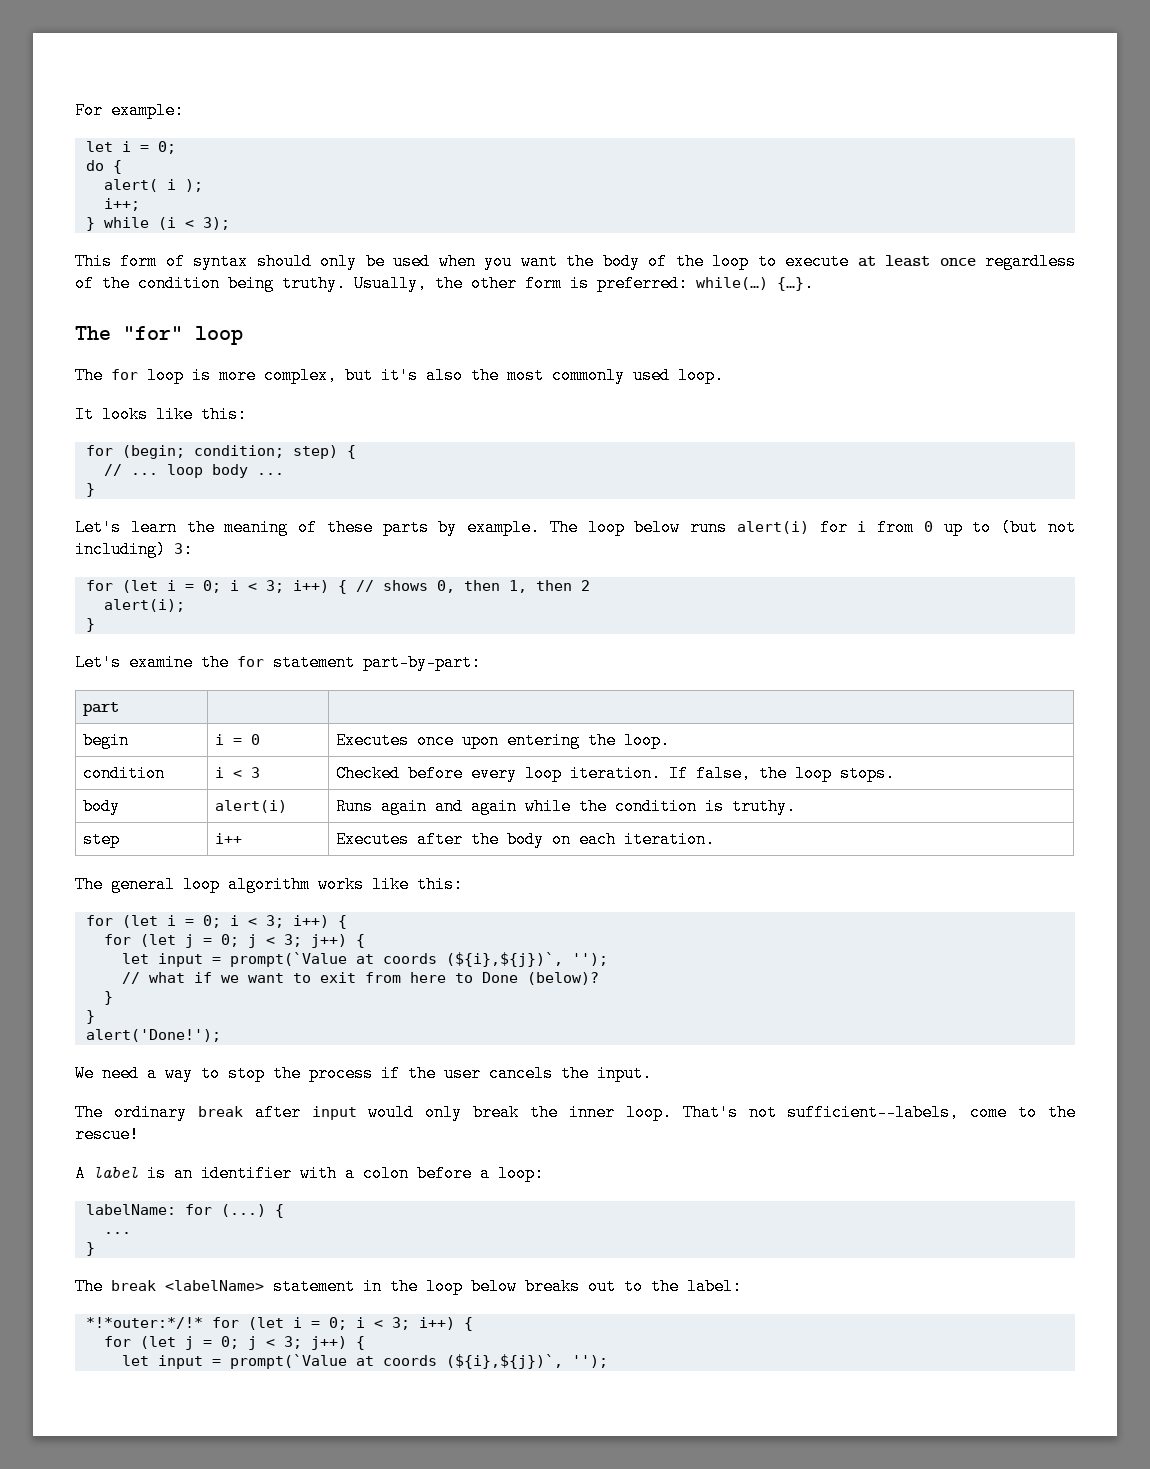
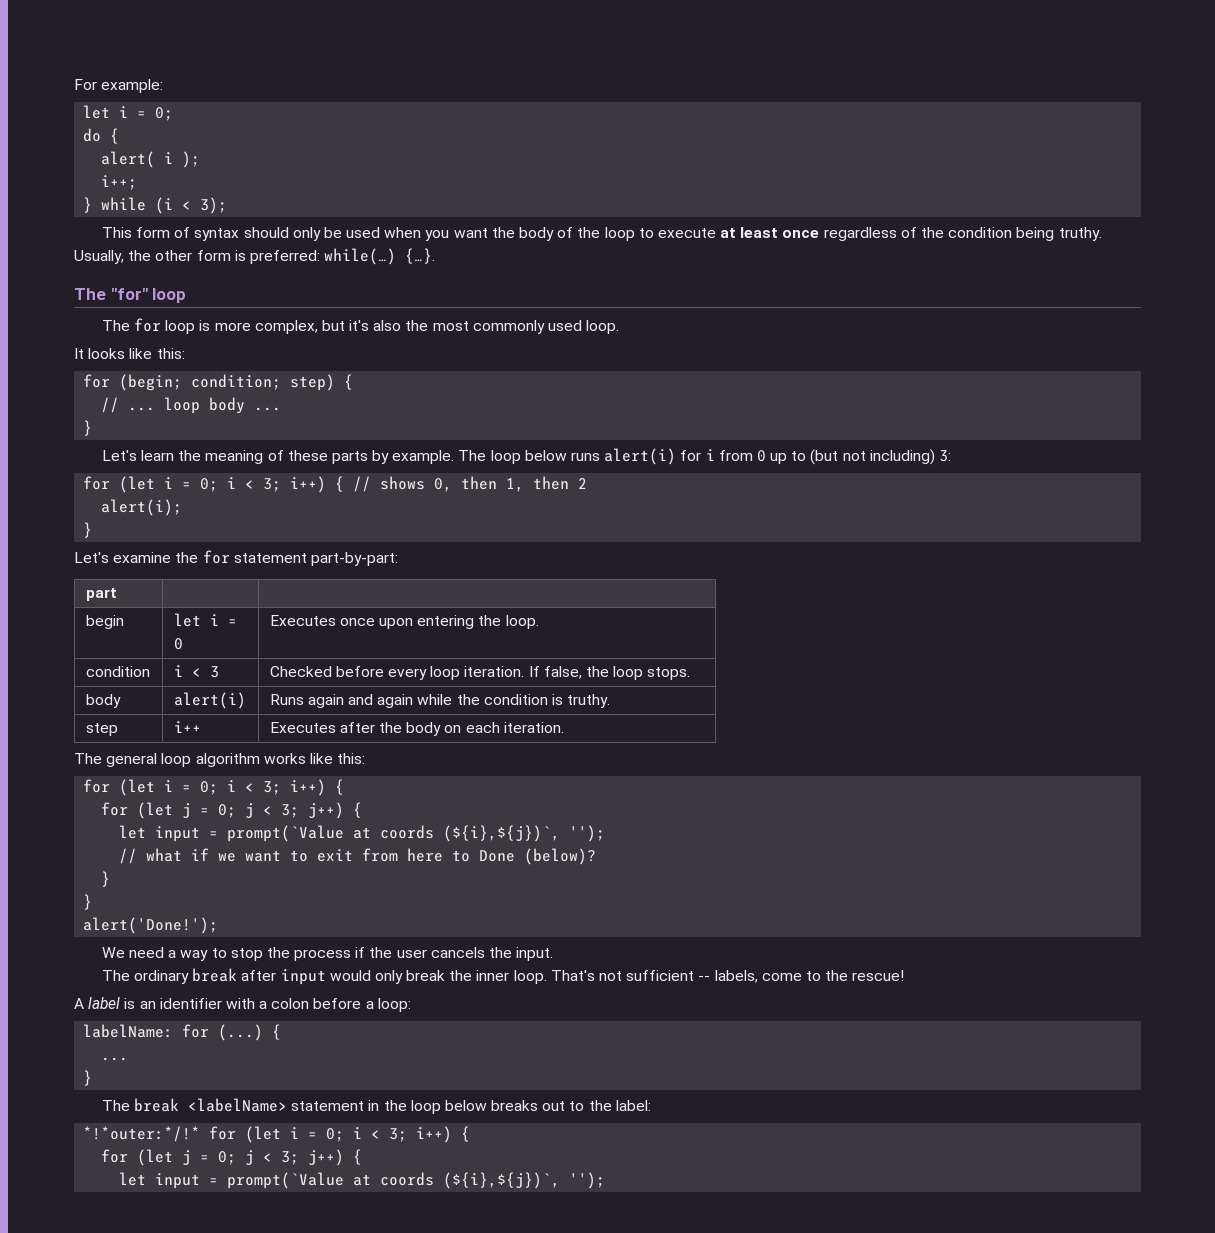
- begin | i = 0 | Executes once upon entering the loop.
+ begin | let i = 0 | Executes once upon entering the loop.
- That's not sufficient--labels, come to the rescue!
+ That's not sufficient -- labels, come to the rescue!

